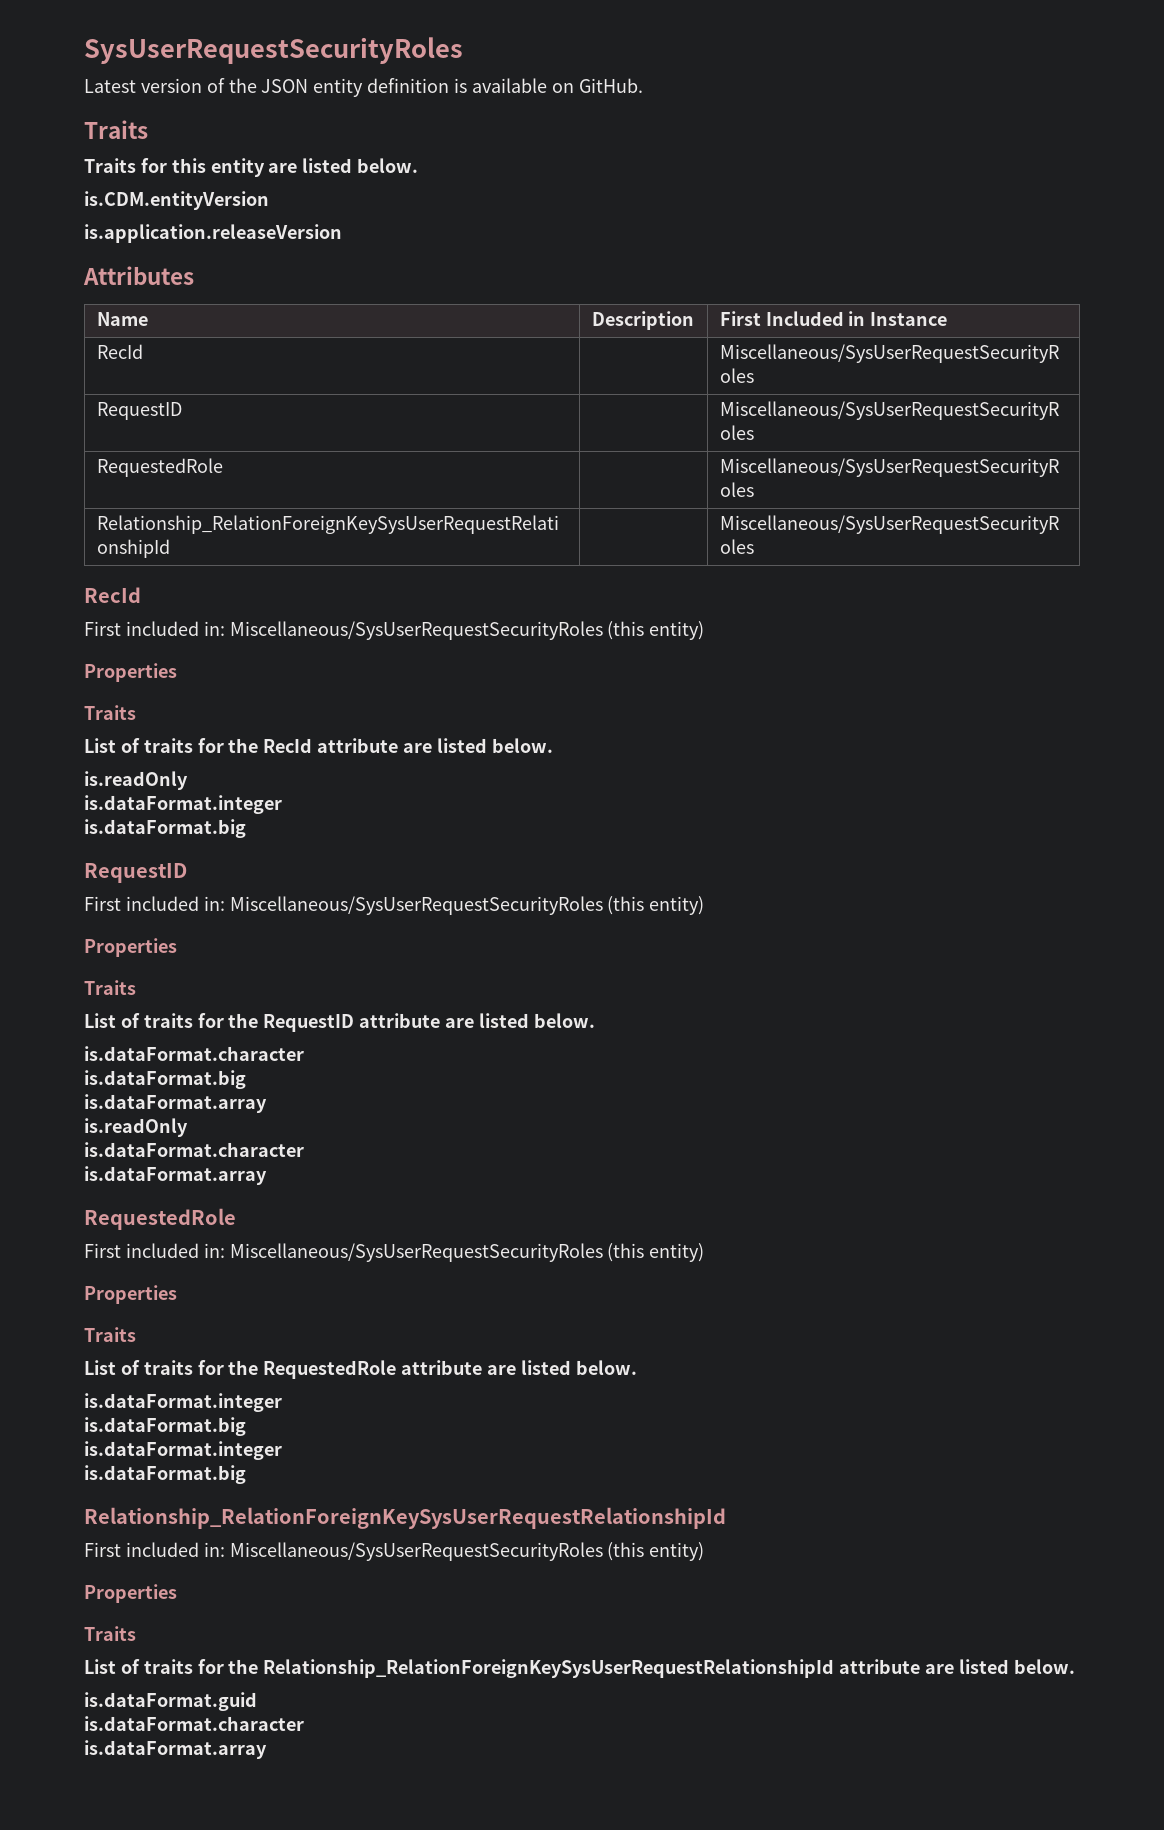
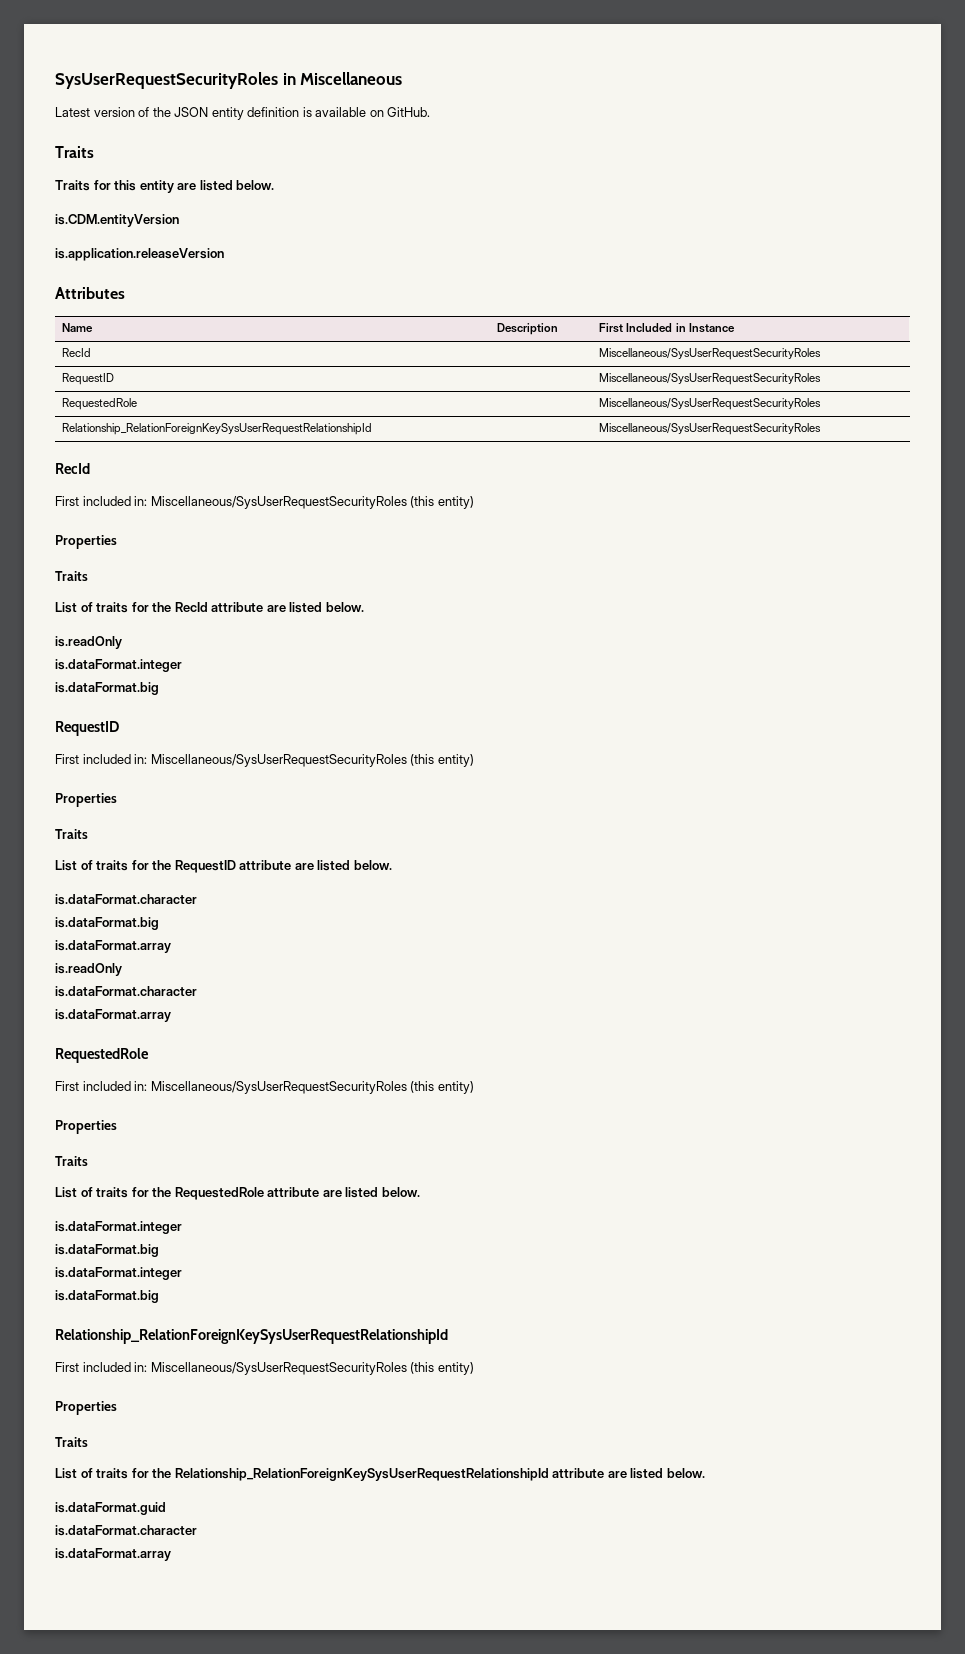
- SysUserRequestSecurityRoles
+ SysUserRequestSecurityRoles in Miscellaneous

